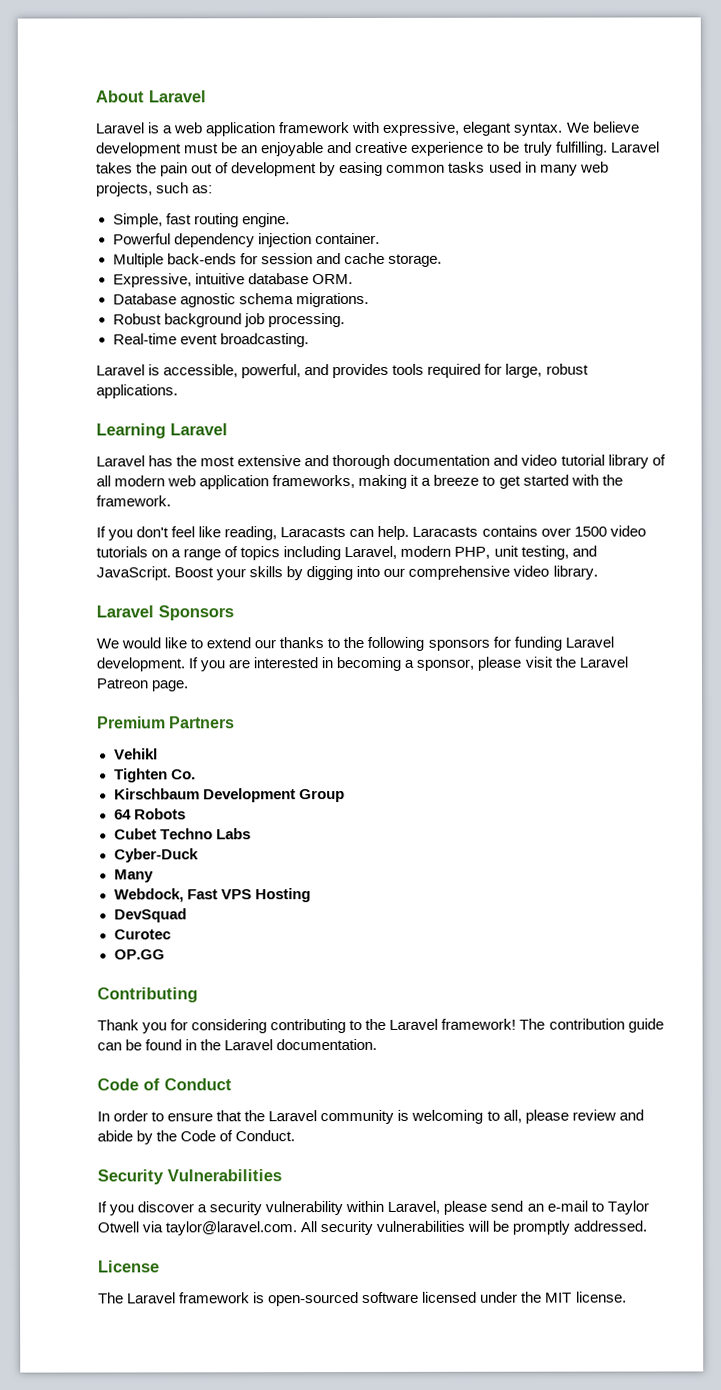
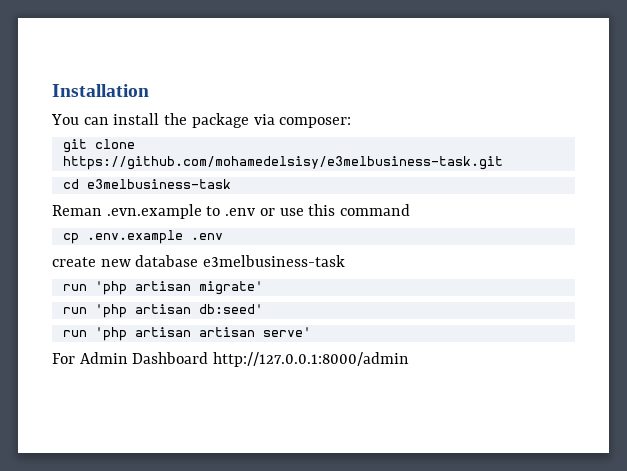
- About Laravel
- Laravel is a web application framework with expressive, elegant syntax. We believe development must be an enjoyable and creative experience to be truly fulfilling. Laravel takes the pain out of development by easing common tasks used in many web projects, such as:
- Simple, fast routing engine.
- Powerful dependency injection container.
- Multiple back-ends for session and cache storage.
- Expressive, intuitive database ORM.
- Database agnostic schema migrations.
- Robust background job processing.
- Real-time event broadcasting.
- Laravel is accessible, powerful, and provides tools required for large, robust applications.
- Learning Laravel
- Laravel has the most extensive and thorough documentation and video tutorial library of all modern web application frameworks, making it a breeze to get started with the framework.
- If you don't feel like reading, Laracasts can help. Laracasts contains over 1500 video tutorials on a range of topics including Laravel, modern PHP, unit testing, and JavaScript. Boost your skills by digging into our comprehensive video library.
- Laravel Sponsors
- We would like to extend our thanks to the following sponsors for funding Laravel development. If you are interested in becoming a sponsor, please visit the Laravel Patreon page.
- Premium Partners
- Vehikl
- Tighten Co.
- Kirschbaum Development Group
- 64 Robots
- Cubet Techno Labs
- Cyber-Duck
- Many
- Webdock, Fast VPS Hosting
- DevSquad
- Curotec
- OP.GG
- Contributing
- Thank you for considering contributing to the Laravel framework! The contribution guide can be found in the Laravel documentation.
- Code of Conduct
- In order to ensure that the Laravel community is welcoming to all, please review and abide by the Code of Conduct.
- Security Vulnerabilities
- If you discover a security vulnerability within Laravel, please send an e-mail to Taylor Otwell via taylor@laravel.com. All security vulnerabilities will be promptly addressed.
- License
- The Laravel framework is open-sourced software licensed under the MIT license.
+ Installation
+ You can install the package via composer:
+ git clone https://github.com/mohamedelsisy/e3melbusiness-task.git
+ cd e3melbusiness-task
+ Reman .evn.example to .env or use this command
+ cp .env.example .env
+ create new database e3melbusiness-task
+ run 'php artisan migrate'
+ run 'php artisan db:seed'
+ run 'php artisan artisan serve'
+ For Admin Dashboard http://127.0.0.1:8000/admin

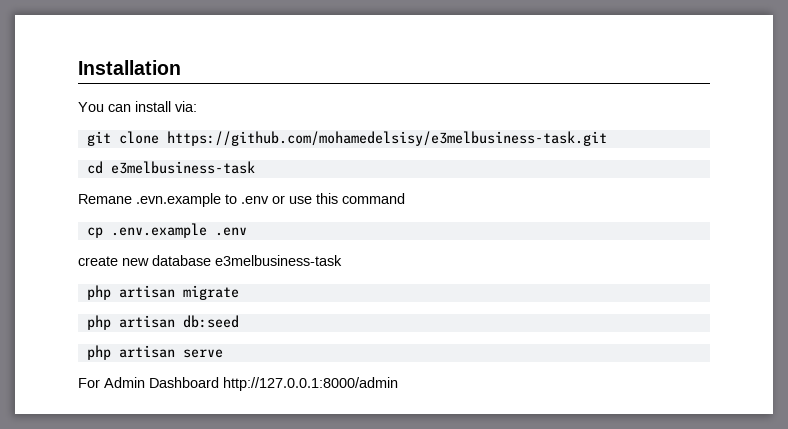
- You can install the package via composer:
+ You can install via:
- Reman .evn.example to .env or use this command
+ Remane .evn.example to .env or use this command
- run 'php artisan migrate'
- run 'php artisan db:seed'
- run 'php artisan artisan serve'
+ php artisan migrate
+ php artisan db:seed
+ php artisan serve

